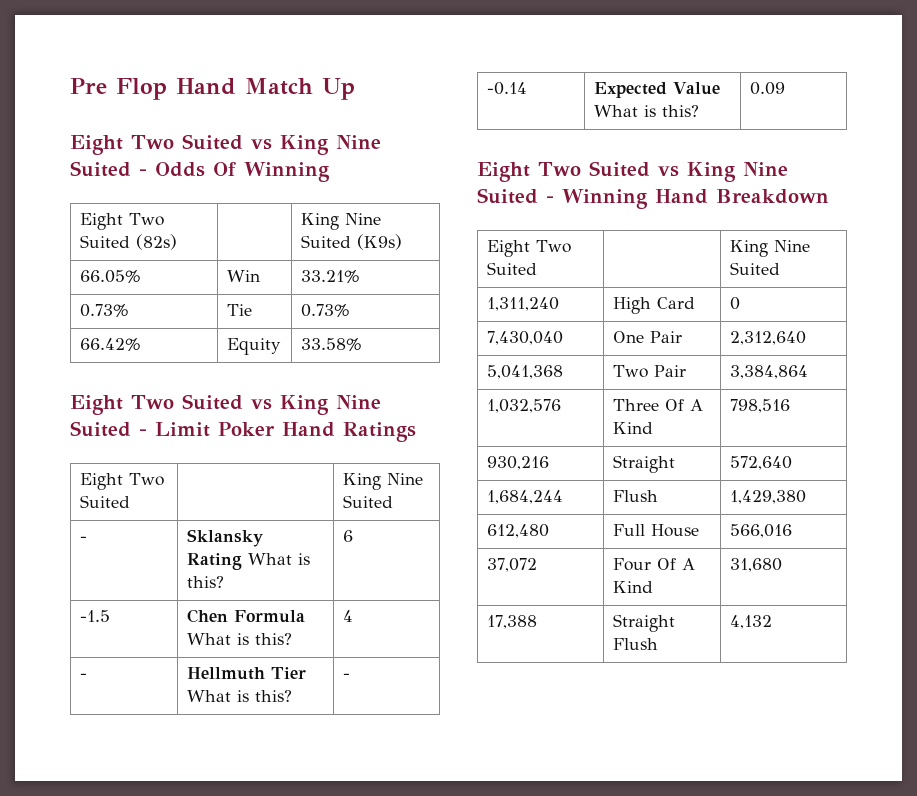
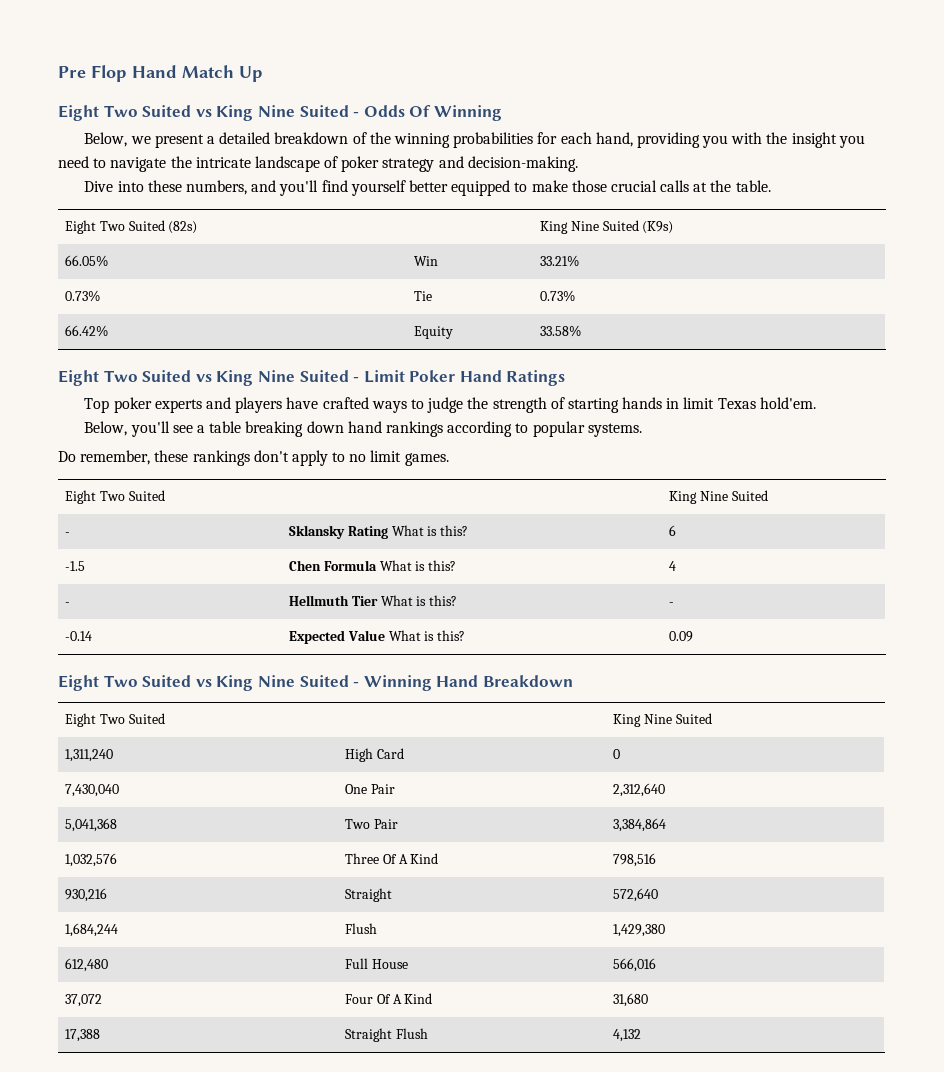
+ Below, we present a detailed breakdown of the winning probabilities for each hand, providing you with the insight you need to navigate the intricate landscape of poker strategy and decision-making.
+ Dive into these numbers, and you'll find yourself better equipped to make those crucial calls at the table.
+ Top poker experts and players have crafted ways to judge the strength of starting hands in limit Texas hold'em.
+ Below, you'll see a table breaking down hand rankings according to popular systems.
+ Do remember, these rankings don't apply to no limit games.

